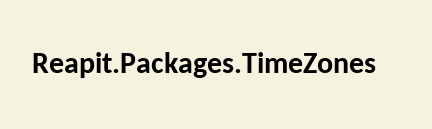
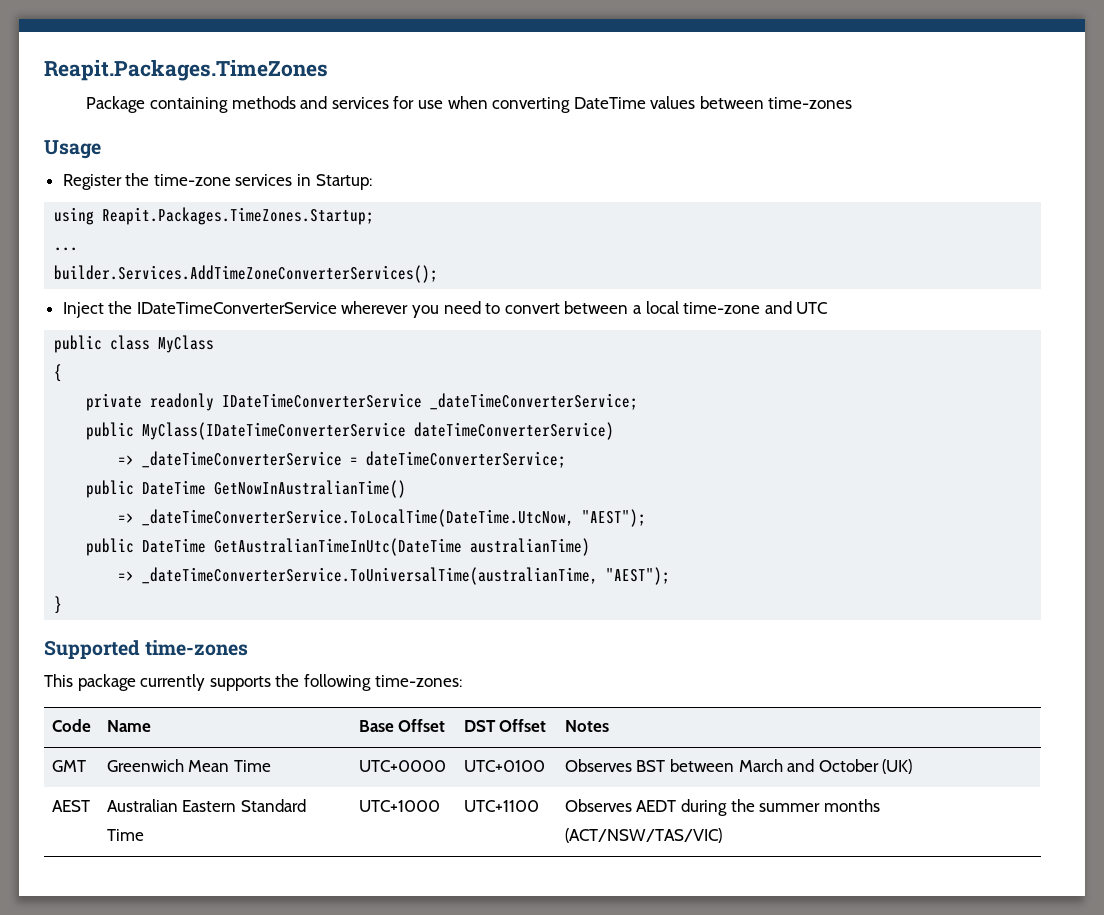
+ Package containing methods and services for use when converting DateTime values between time-zones
+ Usage
+ Register the time-zone services in Startup:
+ using Reapit.Packages.TimeZones.Startup;
+ ...
+ builder.Services.AddTimeZoneConverterServices();
+ Inject the IDateTimeConverterService wherever you need to convert between a local time-zone and UTC
+ public class MyClass
+ {
+ private readonly IDateTimeConverterService _dateTimeConverterService;
+ public MyClass(IDateTimeConverterService dateTimeConverterService)
+ => _dateTimeConverterService = dateTimeConverterService;
+ public DateTime GetNowInAustralianTime()
+ => _dateTimeConverterService.ToLocalTime(DateTime.UtcNow, "AEST");
+ public DateTime GetAustralianTimeInUtc(DateTime australianTime)
+ => _dateTimeConverterService.ToUniversalTime(australianTime, "AEST");
+ }
+ Supported time-zones
+ This package currently supports the following time-zones:
+ Code | Name | Base Offset | DST Offset | Notes
+ GMT | Greenwich Mean Time | UTC+0000 | UTC+0100 | Observes BST between March and October (UK)
+ AEST | Australian Eastern Standard Time | UTC+1000 | UTC+1100 | Observes AEDT during the summer months (ACT/NSW/TAS/VIC)

